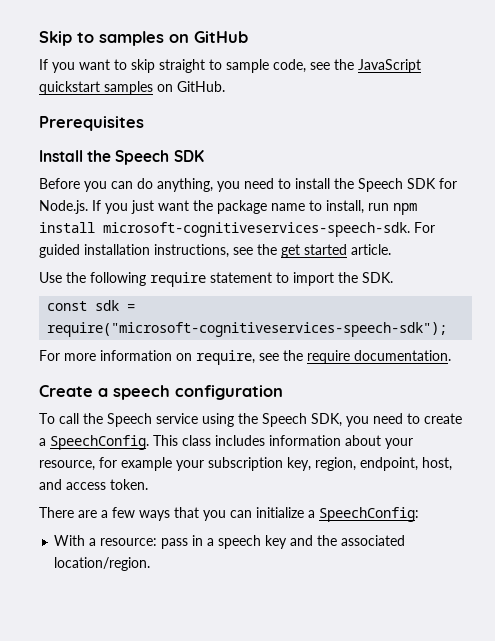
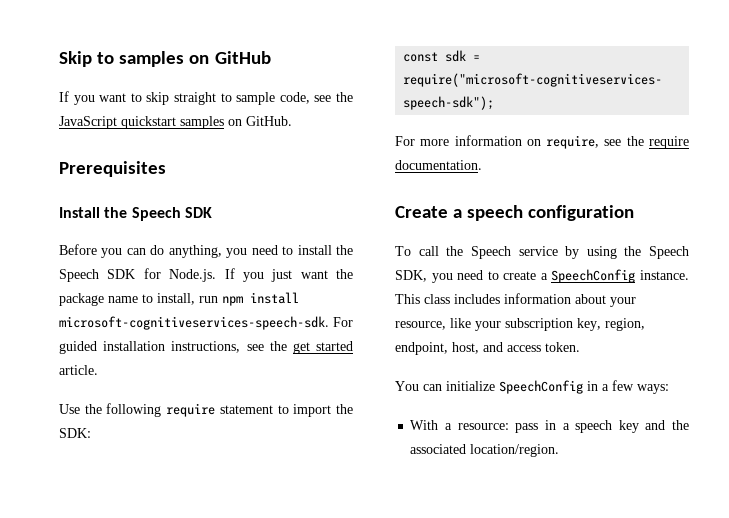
- Use the following require statement to import the SDK.
+ Use the following require statement to import the SDK:
- To call the Speech service using the Speech SDK, you need to create a SpeechConfig.
+ To call the Speech service by using the Speech SDK, you need to create a SpeechConfig instance.
- This class includes information about your resource, for example your subscription key, region, endpoint, host, and access token.
+ This class includes information about your resource, like your subscription key, region, endpoint, host, and access token.
- There are a few ways that you can initialize a SpeechConfig:
+ You can initialize SpeechConfig in a few ways:

